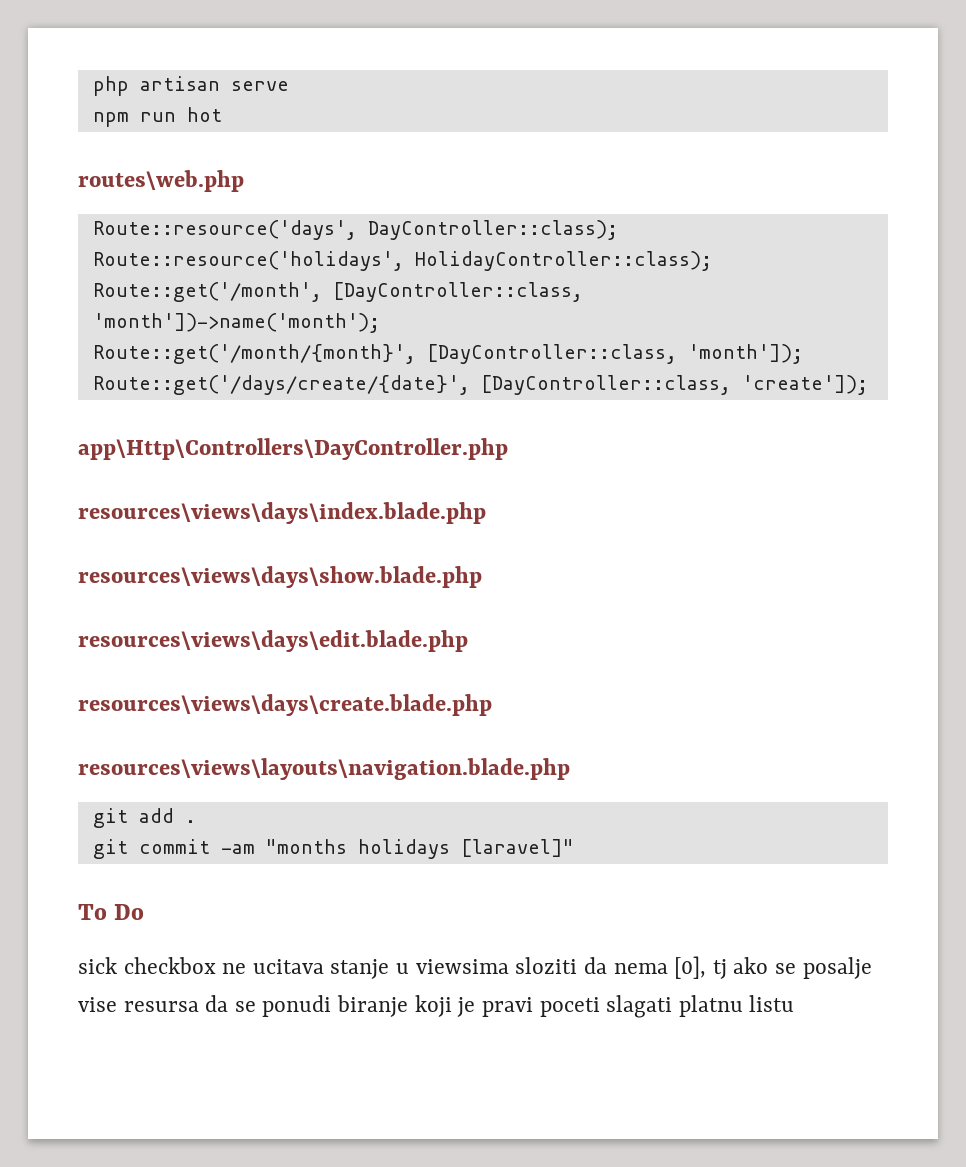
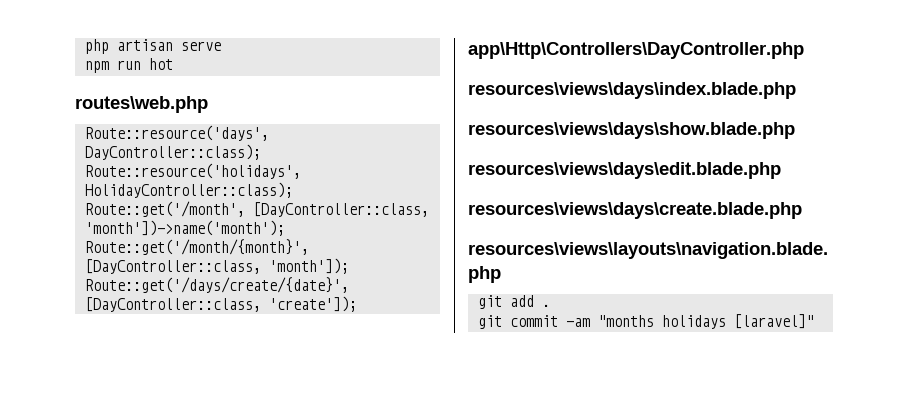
- To Do
- sick checkbox ne ucitava stanje u viewsima sloziti da nema [0], tj ako se posalje vise resursa da se ponudi biranje koji je pravi poceti slagati platnu listu

